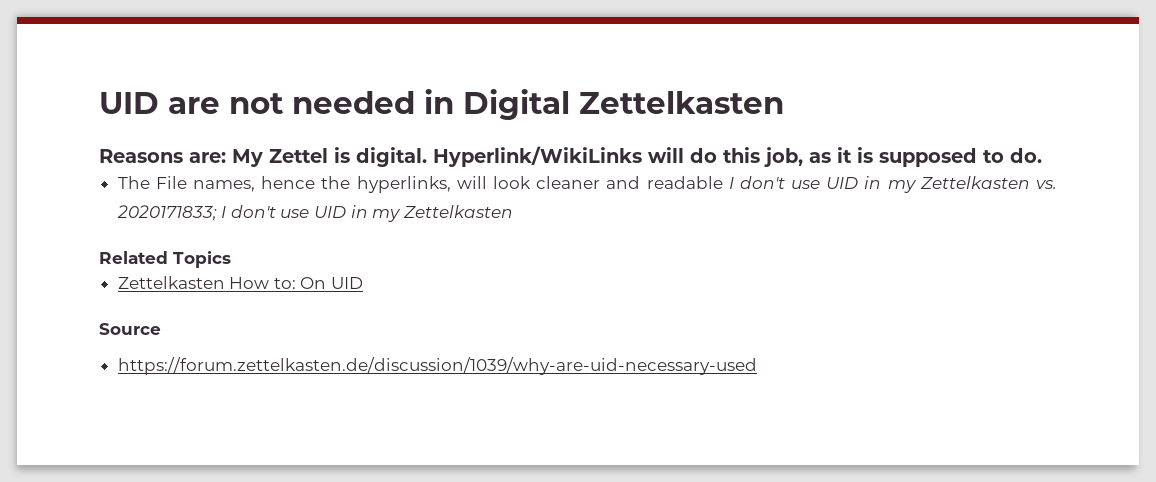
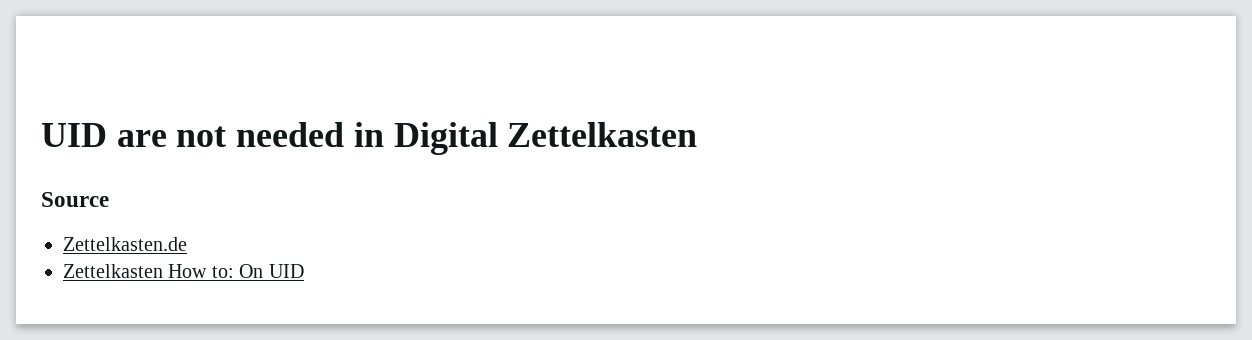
- Reasons are: My Zettel is digital. Hyperlink/WikiLinks will do this job, as it is supposed to do.
- The File names, hence the hyperlinks, will look cleaner and readable I don't use UID in my Zettelkasten vs. 2020171833; I don't use UID in my Zettelkasten
- Related Topics
+ Source
+ Zettelkasten.de
- Source
- https://forum.zettelkasten.de/discussion/1039/why-are-uid-necessary-used

